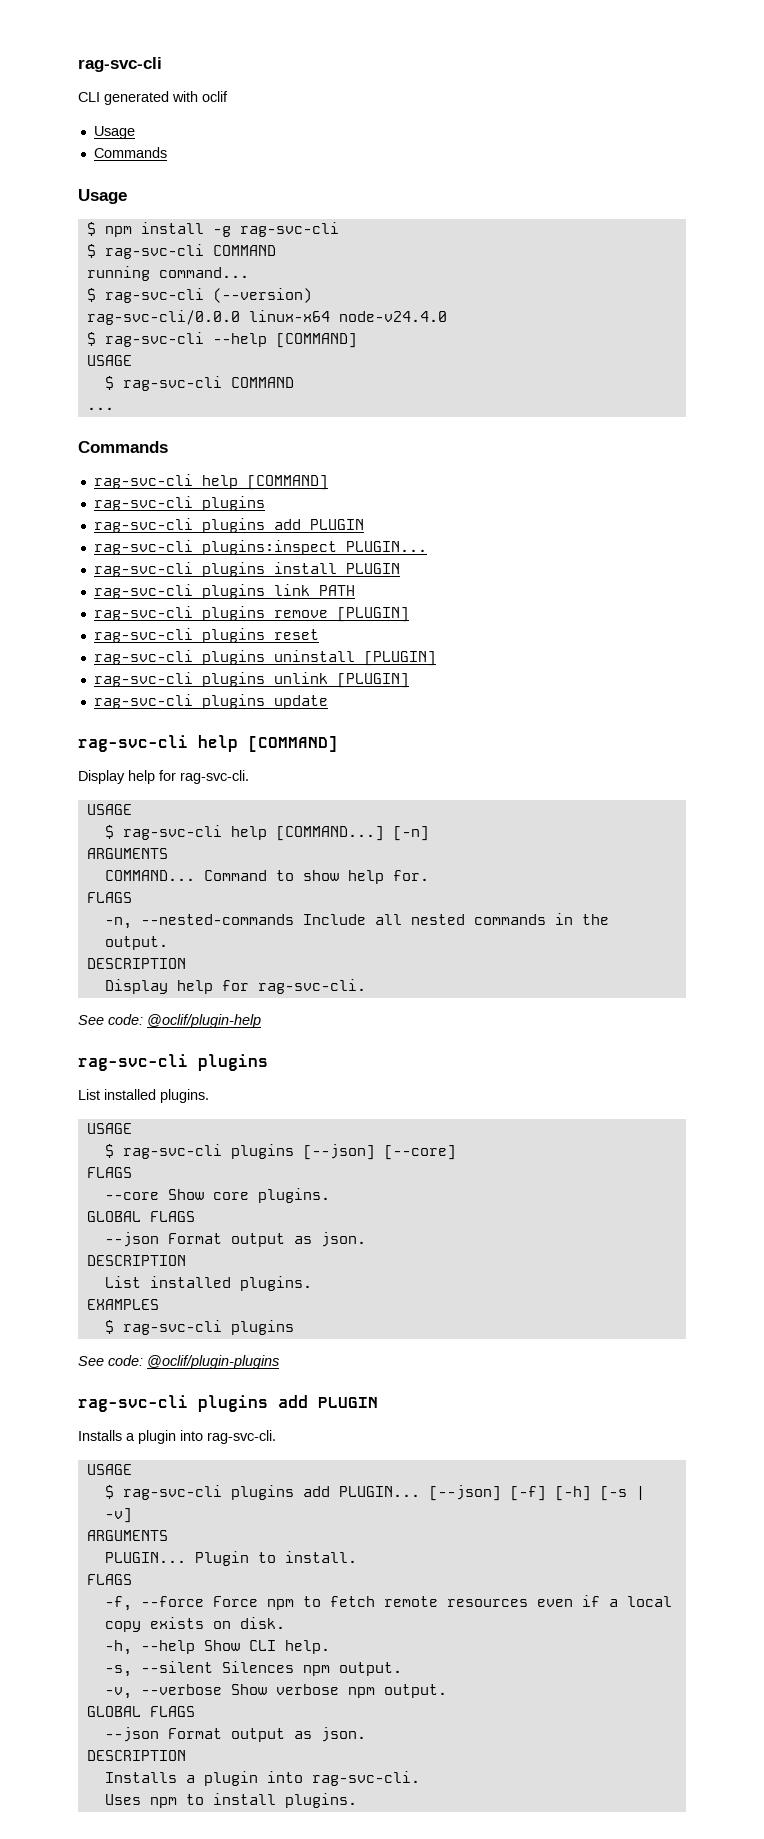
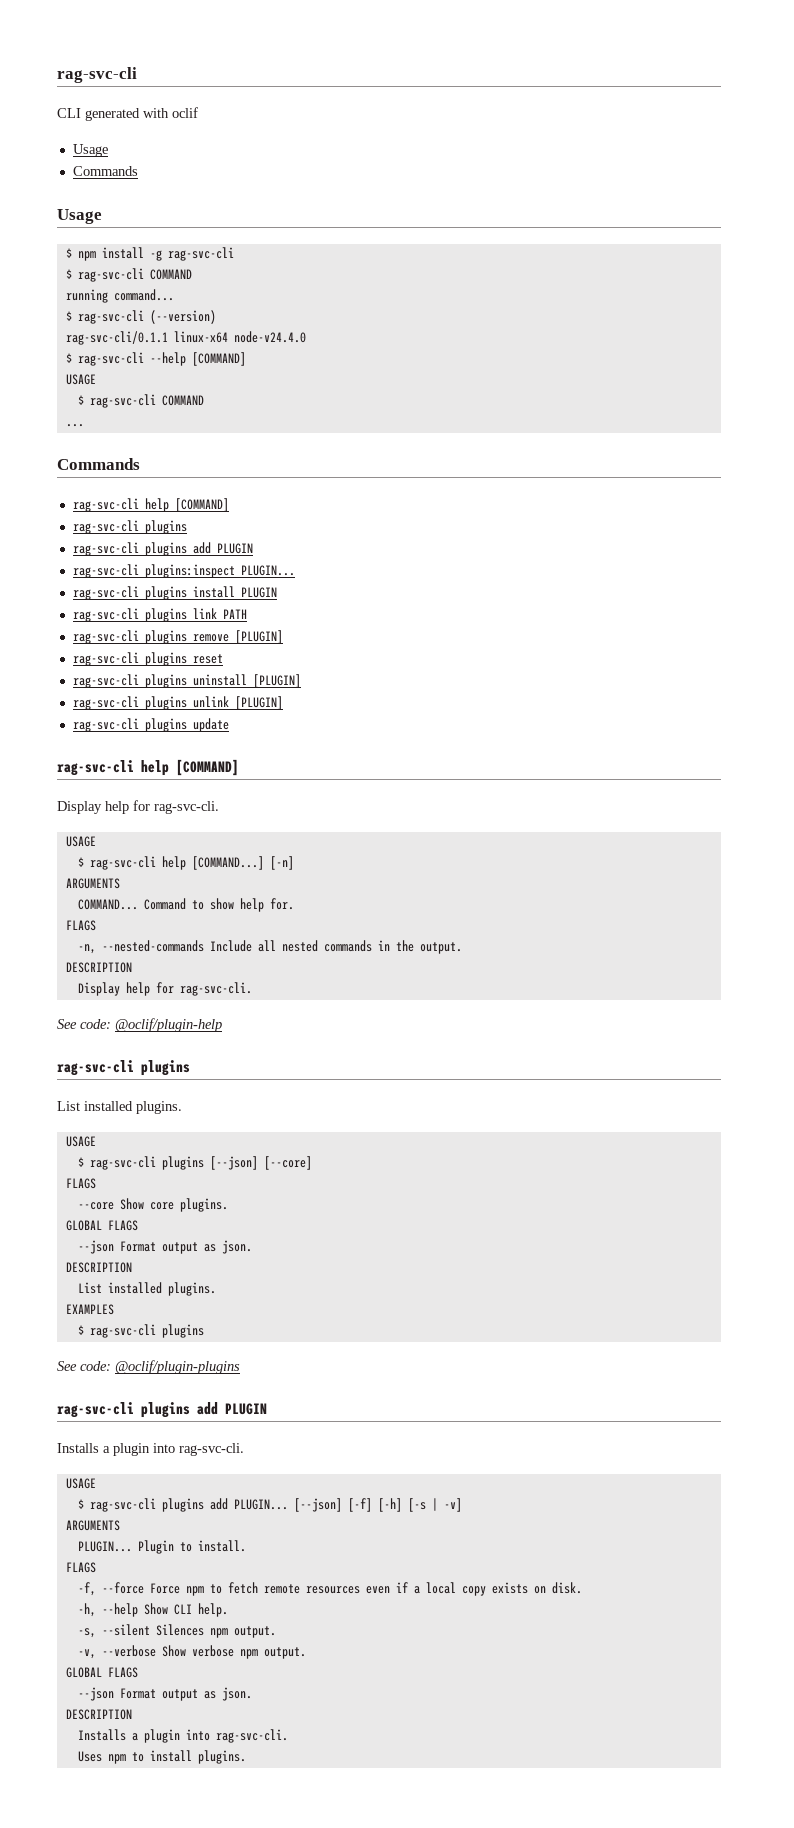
- rag-svc-cli/0.0.0 linux-x64 node-v24.4.0
+ rag-svc-cli/0.1.1 linux-x64 node-v24.4.0

